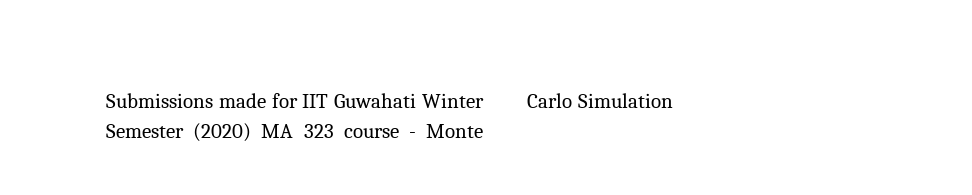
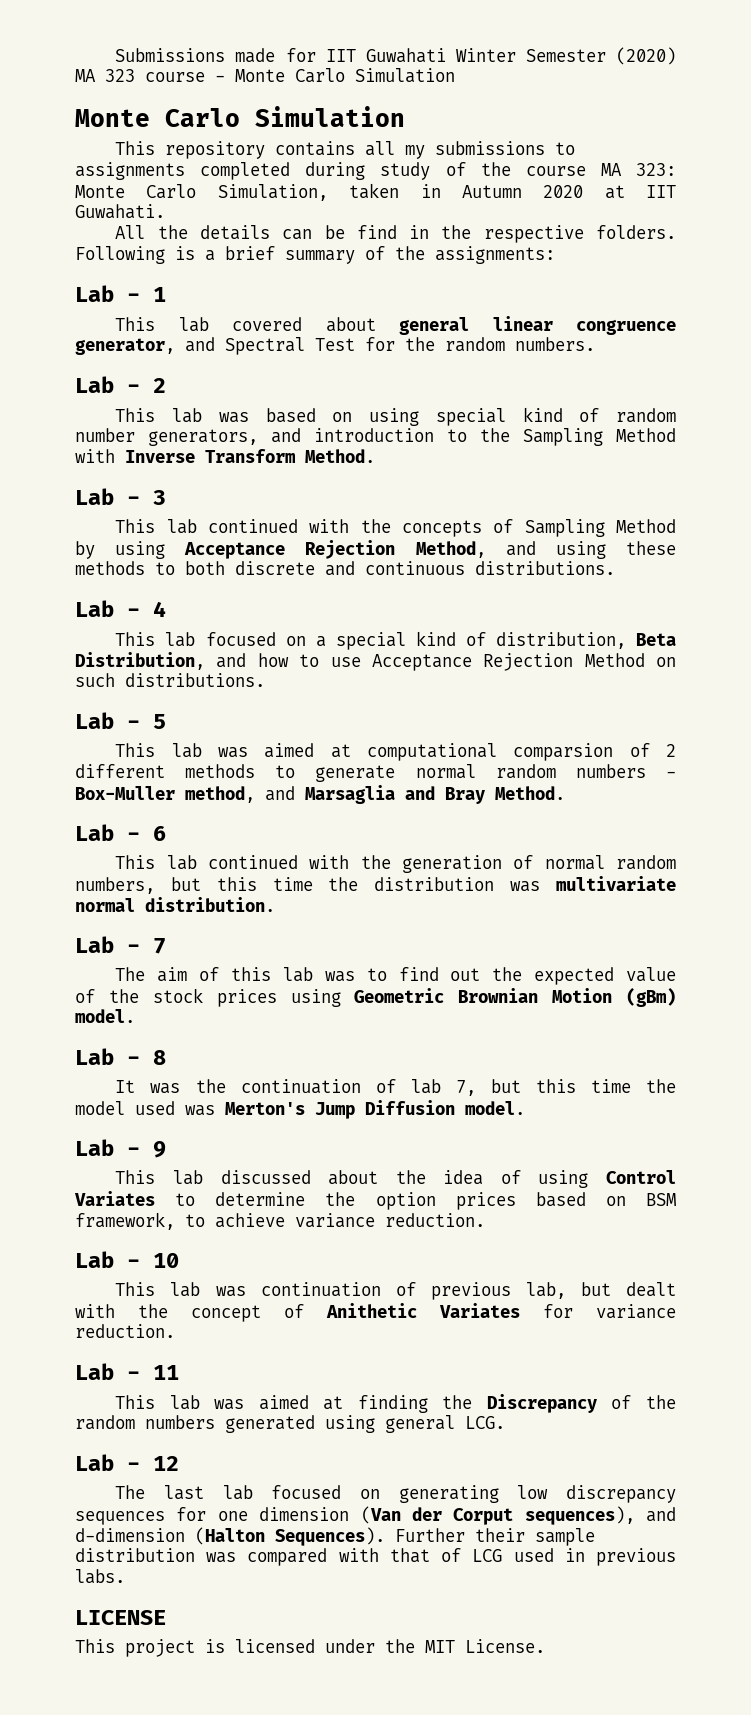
  Submissions made for IIT Guwahati Winter Semester (2020) MA 323 course - Monte Carlo Simulation
+ Monte Carlo Simulation
+ This repository contains all my submissions to assignments completed during study of the course MA 323: Monte Carlo Simulation, taken in Autumn 2020 at IIT Guwahati.
+ All the details can be find in the respective folders. Following is a brief summary of the assignments:
+ Lab - 1
+ This lab covered about general linear congruence generator, and Spectral Test for the random numbers.
+ Lab - 2
+ This lab was based on using special kind of random number generators, and introduction to the Sampling Method with Inverse Transform Method.
+ Lab - 3
+ This lab continued with the concepts of Sampling Method by using Acceptance Rejection Method, and using these methods to both discrete and continuous distributions.
+ Lab - 4
+ This lab focused on a special kind of distribution, Beta Distribution, and how to use Acceptance Rejection Method on such distributions.
+ Lab - 5
+ This lab was aimed at computational comparsion of 2 different methods to generate normal random numbers - Box-Muller method, and Marsaglia and Bray Method.
+ Lab - 6
+ This lab continued with the generation of normal random numbers, but this time the distribution was multivariate normal distribution.
+ Lab - 7
+ The aim of this lab was to find out the expected value of the stock prices using Geometric Brownian Motion (gBm) model.
+ Lab - 8
+ It was the continuation of lab 7, but this time the model used was Merton's Jump Diffusion model.
+ Lab - 9
+ This lab discussed about the idea of using Control Variates to determine the option prices based on BSM framework, to achieve variance reduction.
+ Lab - 10
+ This lab was continuation of previous lab, but dealt with the concept of Anithetic Variates for variance reduction.
+ Lab - 11
+ This lab was aimed at finding the Discrepancy of the random numbers generated using general LCG.
+ Lab - 12
+ The last lab focused on generating low discrepancy sequences for one dimension (Van der Corput sequences), and d-dimension (Halton Sequences). Further their sample distribution was compared with that of LCG used in previous labs.
+ LICENSE
+ This project is licensed under the MIT License.

